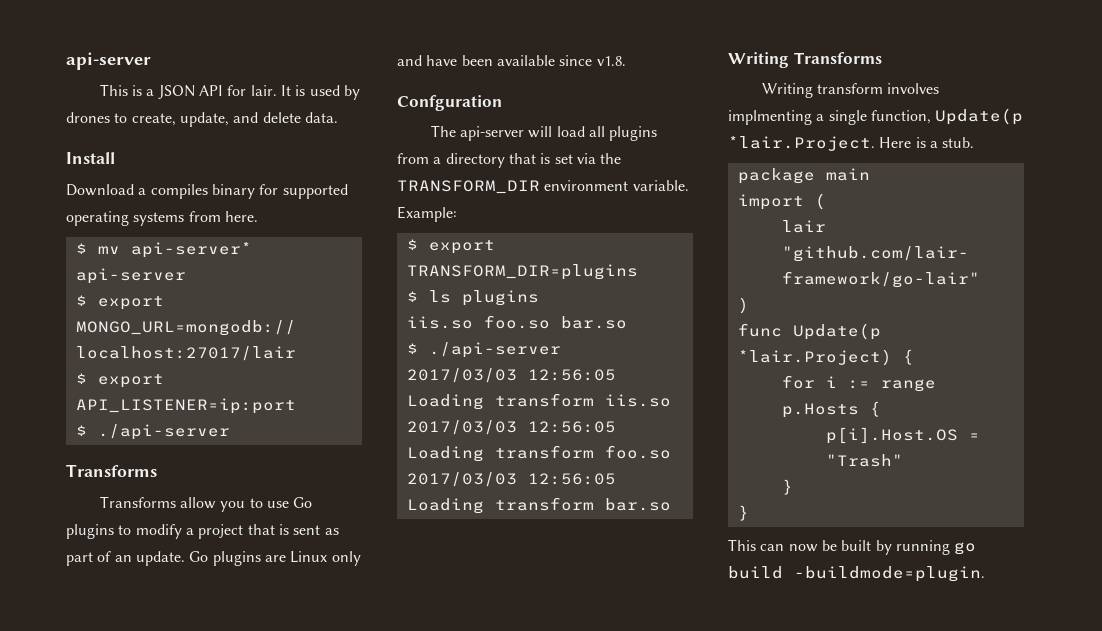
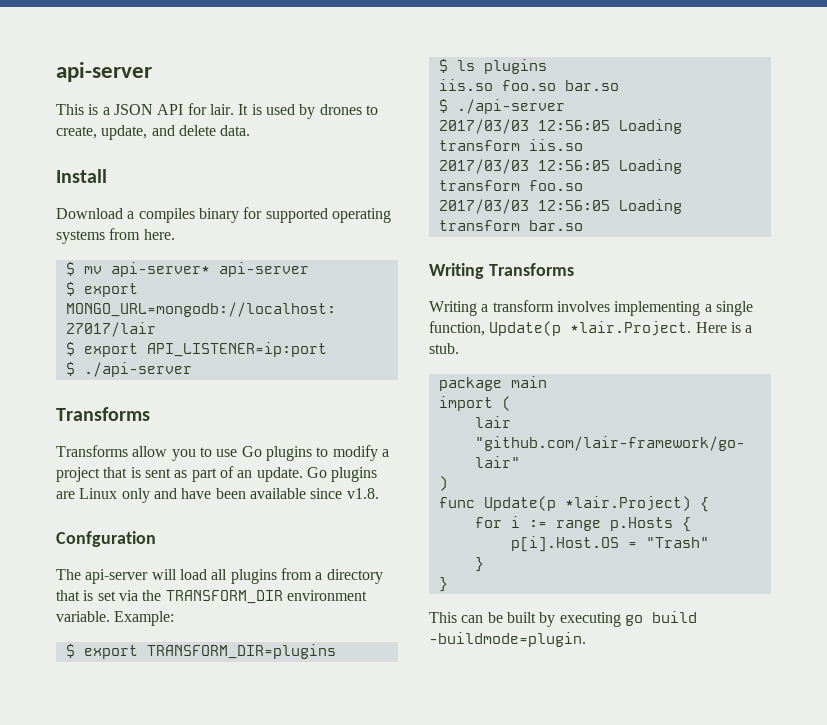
- Writing transform involves implmenting a single function, Update(p *lair.Project. Here is a stub.
+ Writing a transform involves implementing a single function, Update(p *lair.Project. Here is a stub.
- This can now be built by running go build -buildmode=plugin.
+ This can be built by executing go build -buildmode=plugin.

